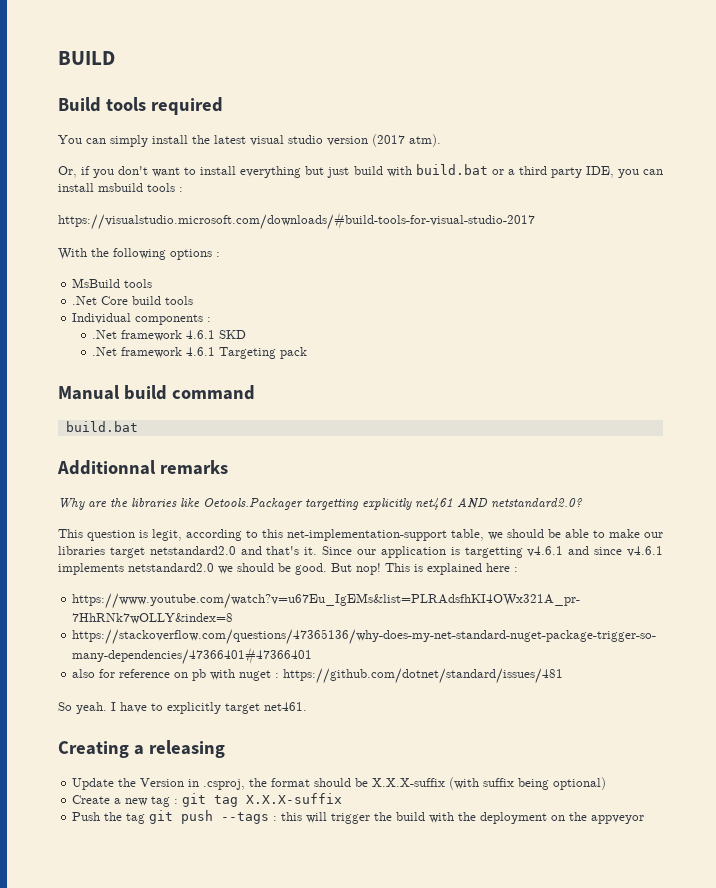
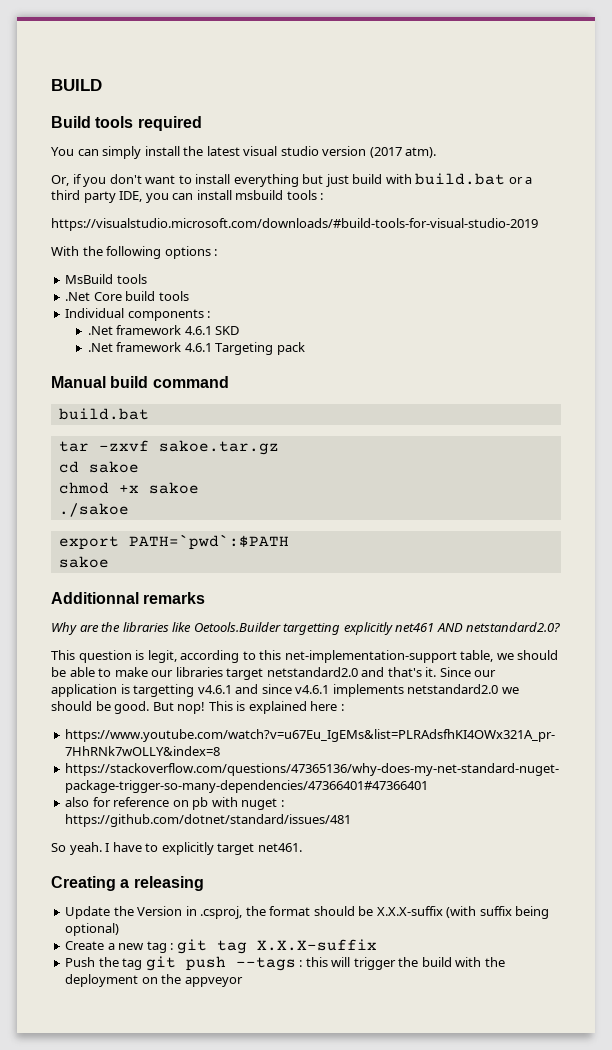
- https://visualstudio.microsoft.com/downloads/#build-tools-for-visual-studio-2017
+ https://visualstudio.microsoft.com/downloads/#build-tools-for-visual-studio-2019
+ tar -zxvf sakoe.tar.gz
+ cd sakoe
+ chmod +x sakoe
+ ./sakoe
+ export PATH=`pwd`:$PATH
+ sakoe
- Why are the libraries like Oetools.Packager targetting explicitly net461 AND netstandard2.0?
+ Why are the libraries like Oetools.Builder targetting explicitly net461 AND netstandard2.0?

